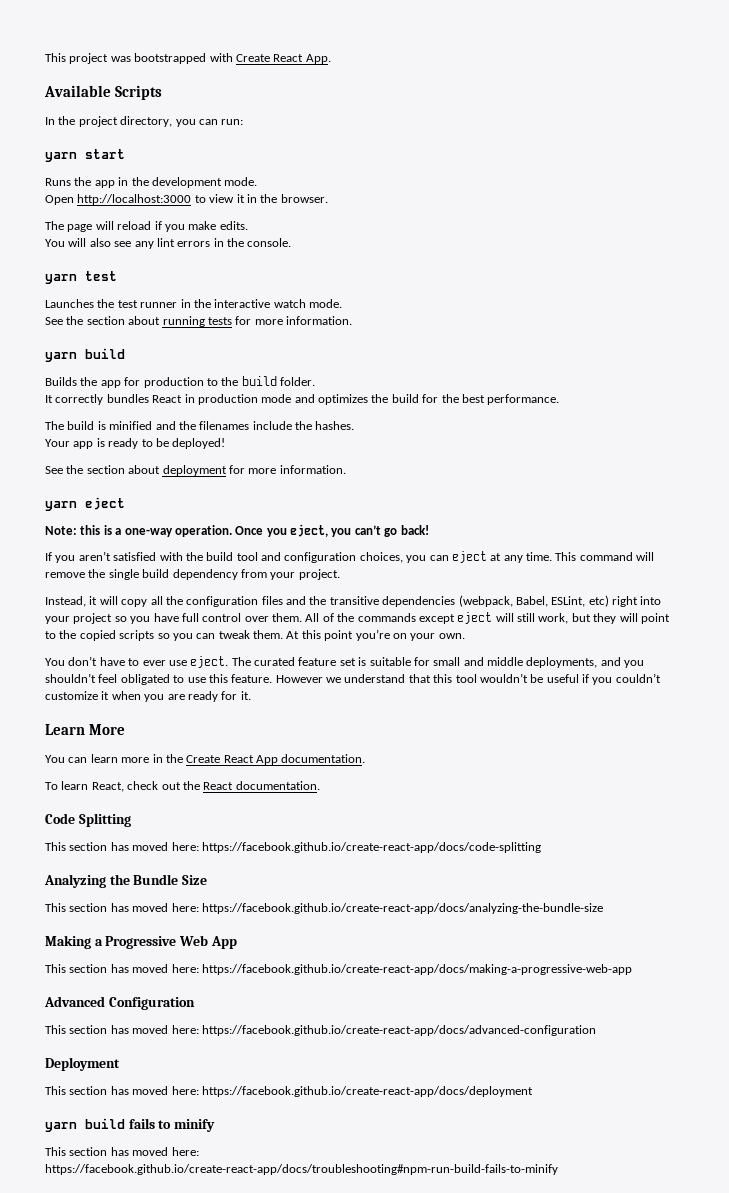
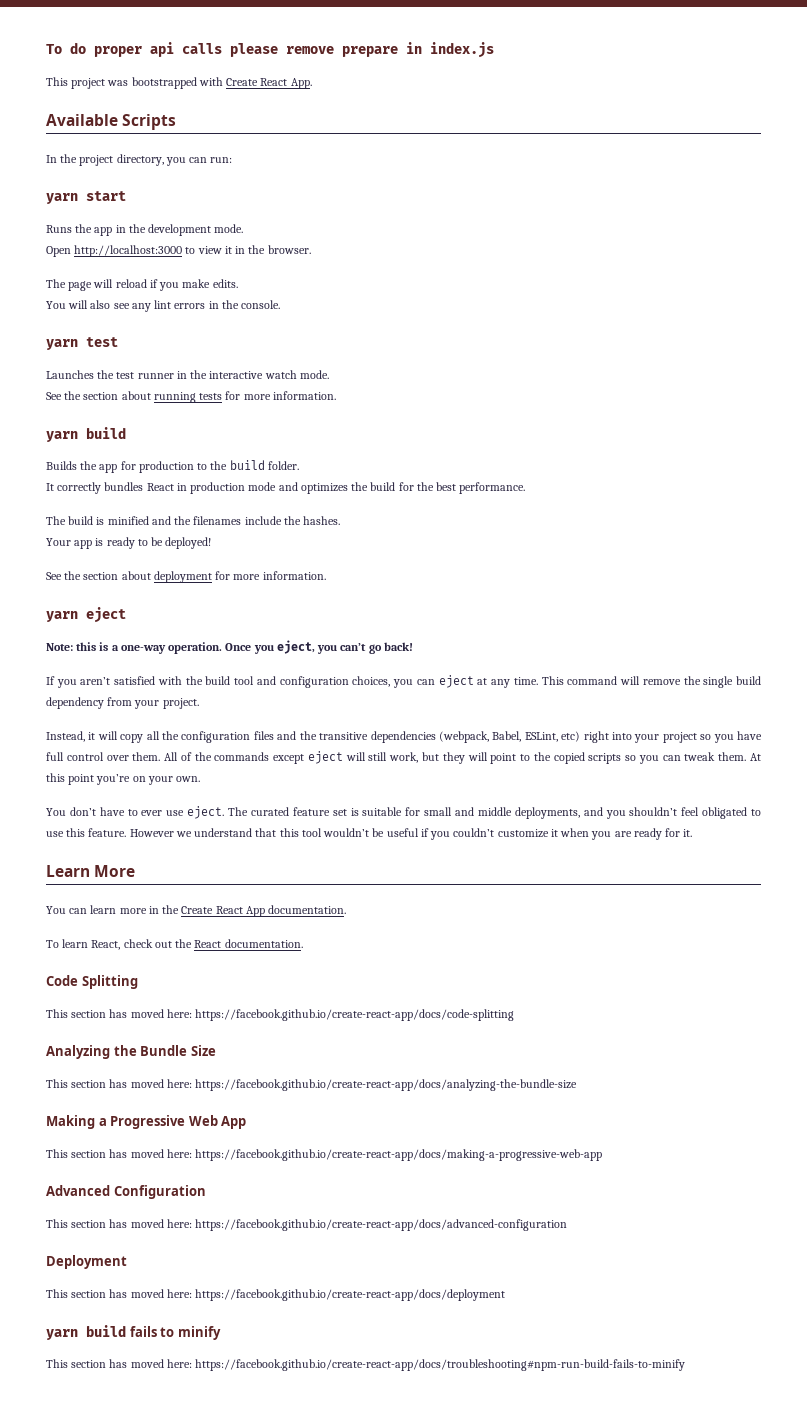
+ To do proper api calls please remove prepare in index.js

